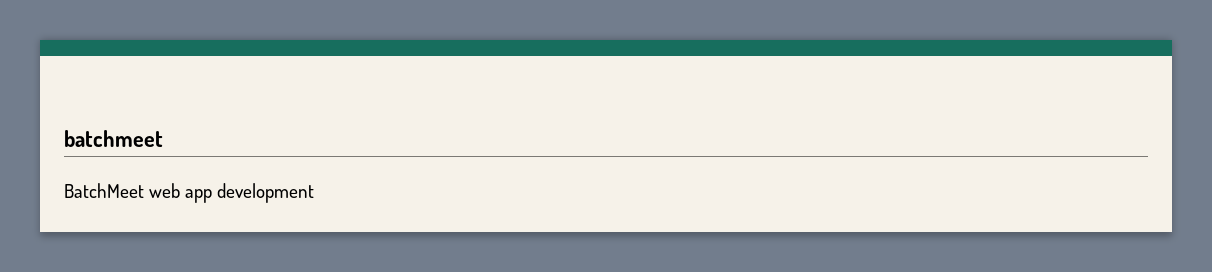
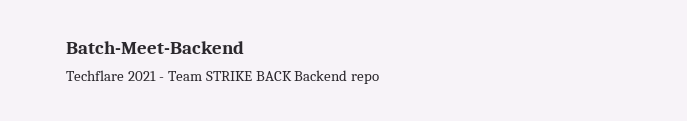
- batchmeet
- BatchMeet web app development
+ Batch-Meet-Backend
+ Techflare 2021 - Team STRIKE BACK Backend repo

